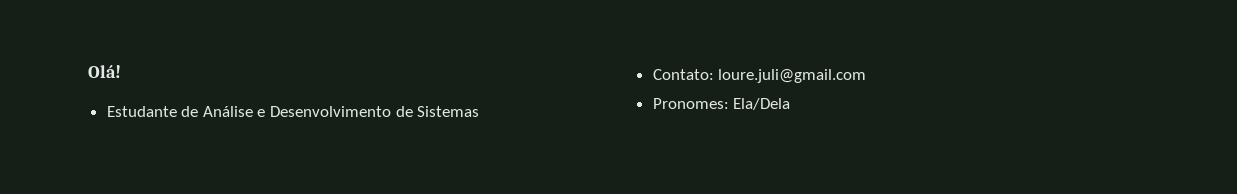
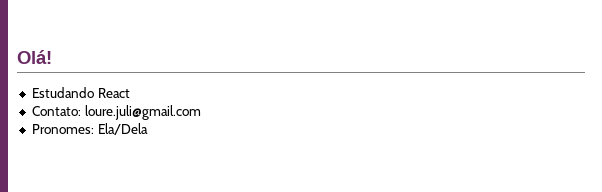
- Estudante de Análise e Desenvolvimento de Sistemas
+ Estudando React

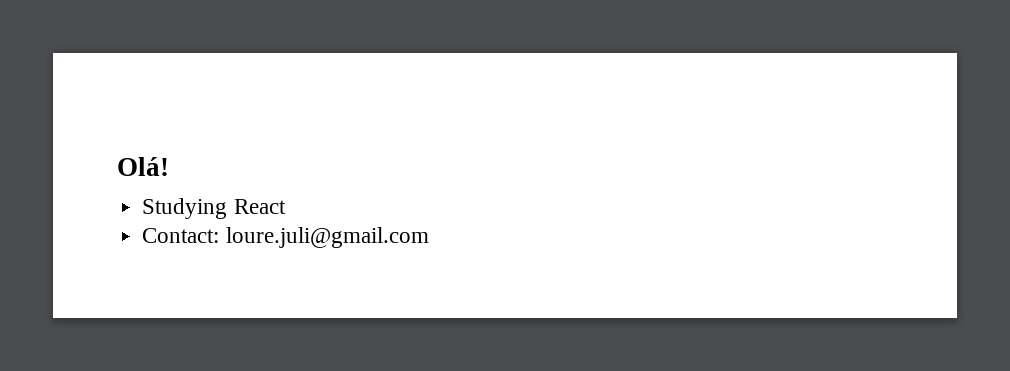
- Estudando React
+ Studying React
- Contato: loure.juli@gmail.com
+ Contact: loure.juli@gmail.com
- Pronomes: Ela/Dela

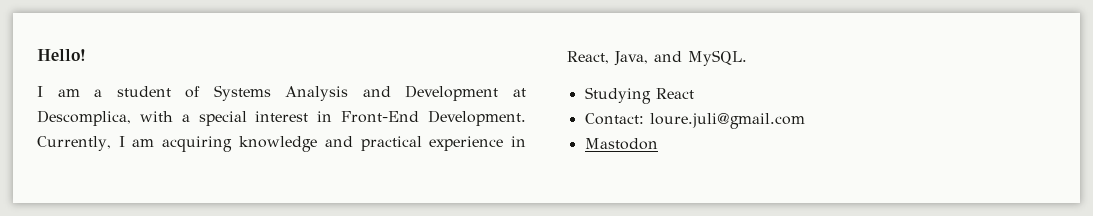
- Olá!
+ Hello!
+ I am a student of Systems Analysis and Development at Descomplica, with a special interest in Front-End Development. Currently, I am acquiring knowledge and practical experience in React, Java, and MySQL.
+ Mastodon

